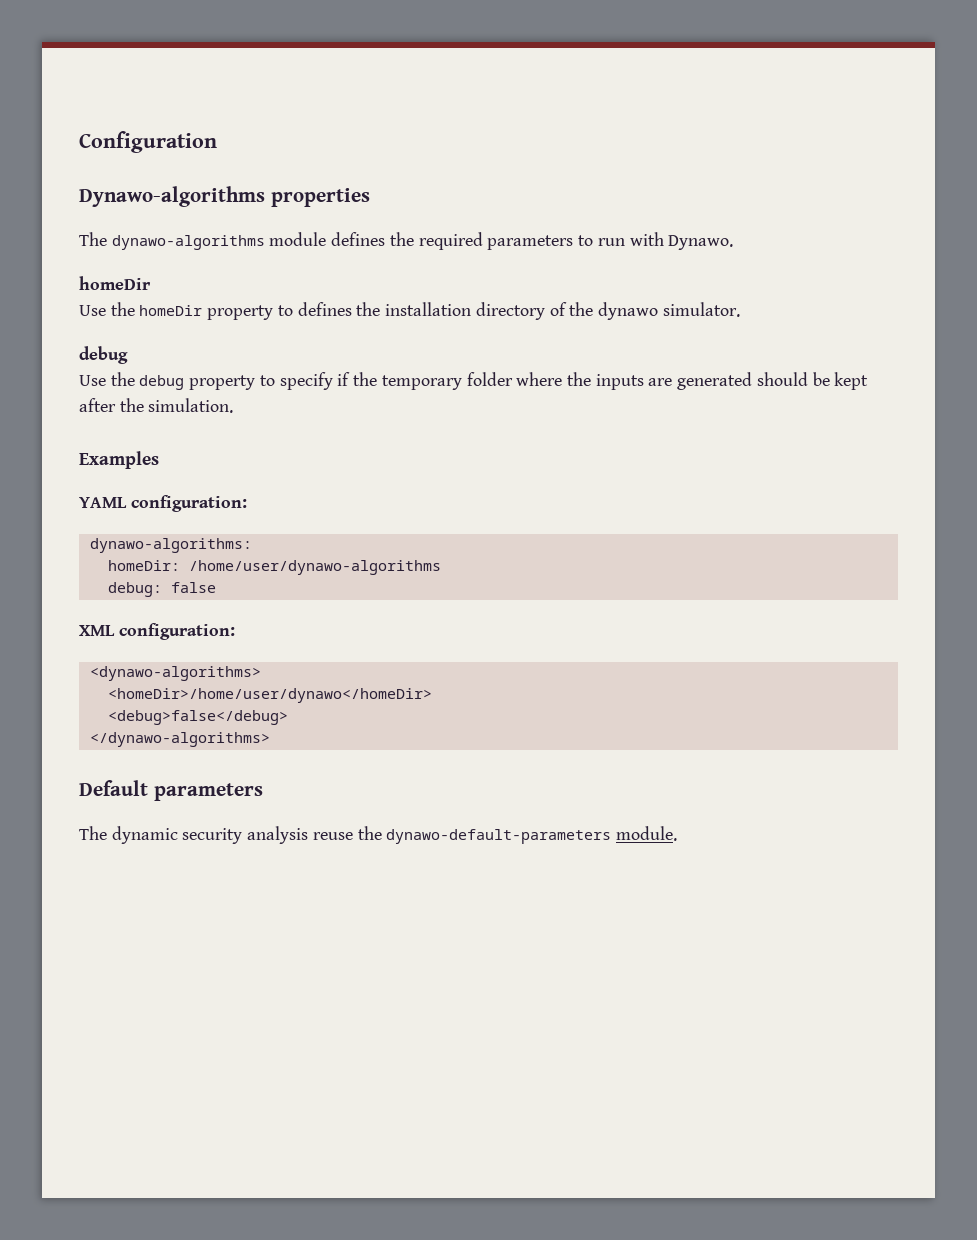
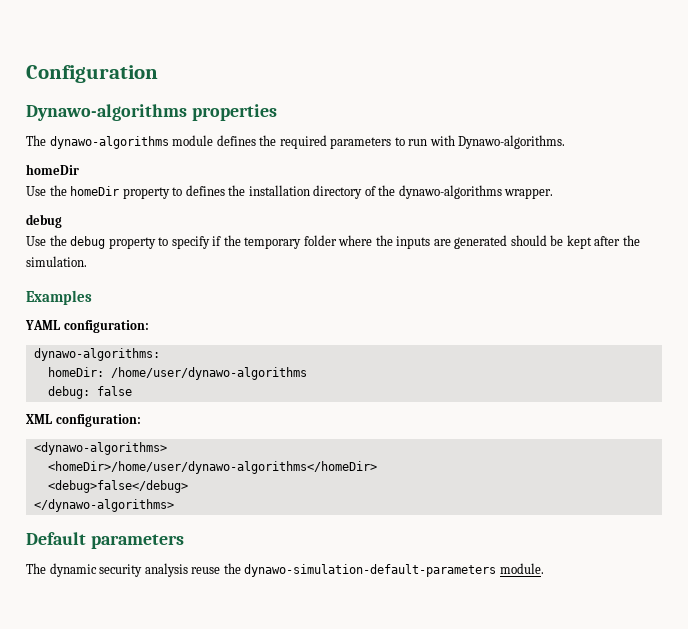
- The dynawo-algorithms module defines the required parameters to run with Dynawo.
+ The dynawo-algorithms module defines the required parameters to run with Dynawo-algorithms.
- Use the homeDir property to defines the installation directory of the dynawo simulator.
+ Use the homeDir property to defines the installation directory of the dynawo-algorithms wrapper.
- <homeDir>/home/user/dynawo</homeDir>
+ <homeDir>/home/user/dynawo-algorithms</homeDir>
- The dynamic security analysis reuse the dynawo-default-parameters module.
+ The dynamic security analysis reuse the dynawo-simulation-default-parameters module.

